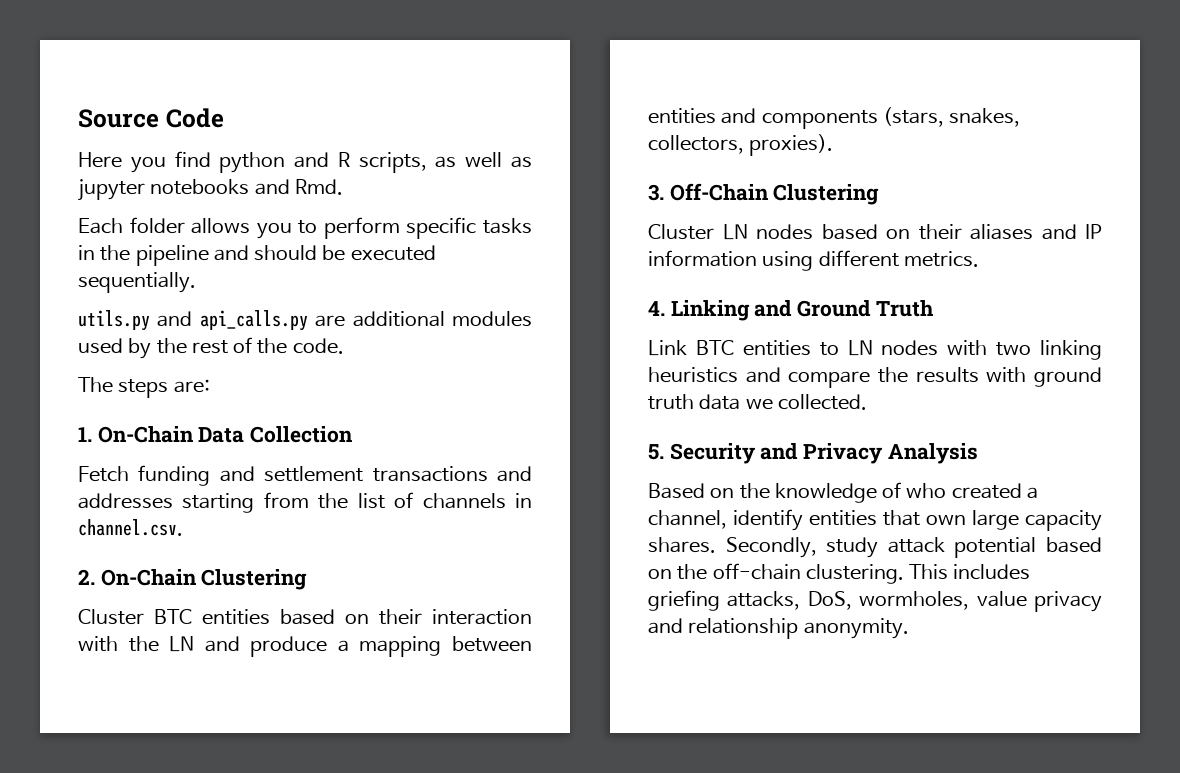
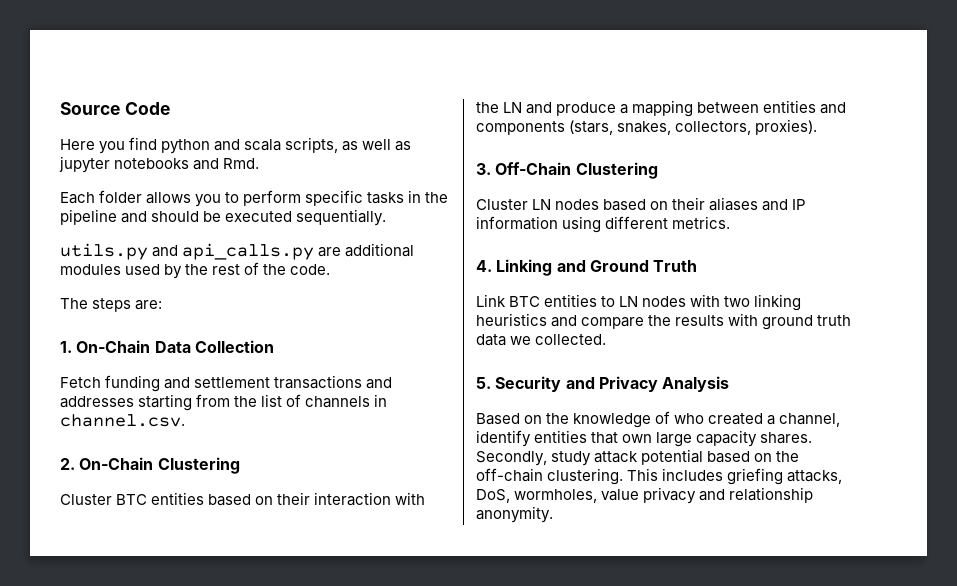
- Here you find python and R scripts, as well as jupyter notebooks and Rmd.
+ Here you find python and scala scripts, as well as jupyter notebooks and Rmd.

